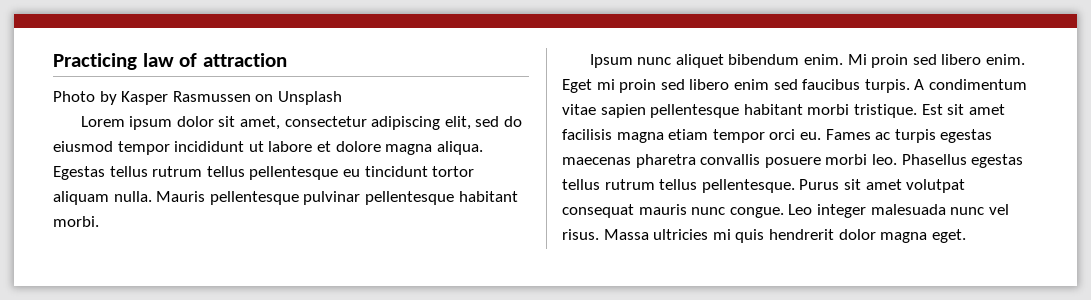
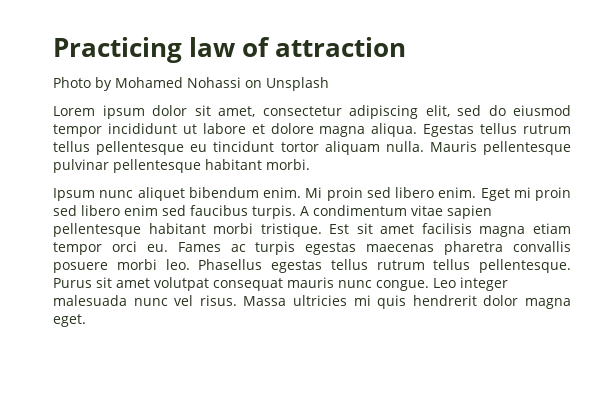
- Photo by Kasper Rasmussen on Unsplash
+ Photo by Mohamed Nohassi on Unsplash

